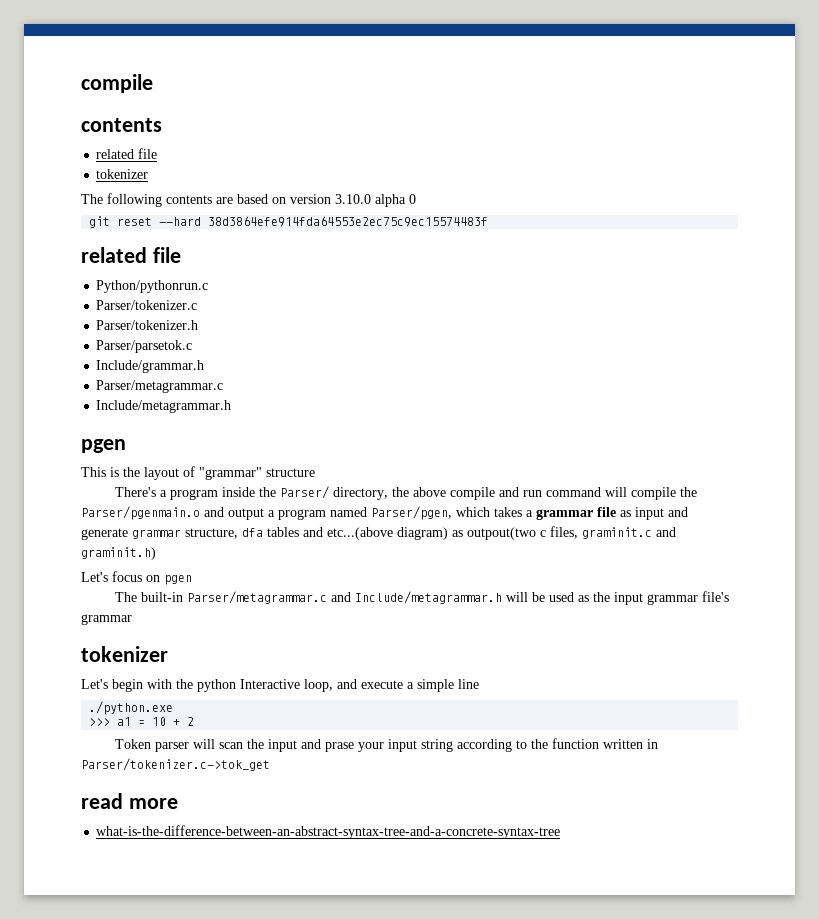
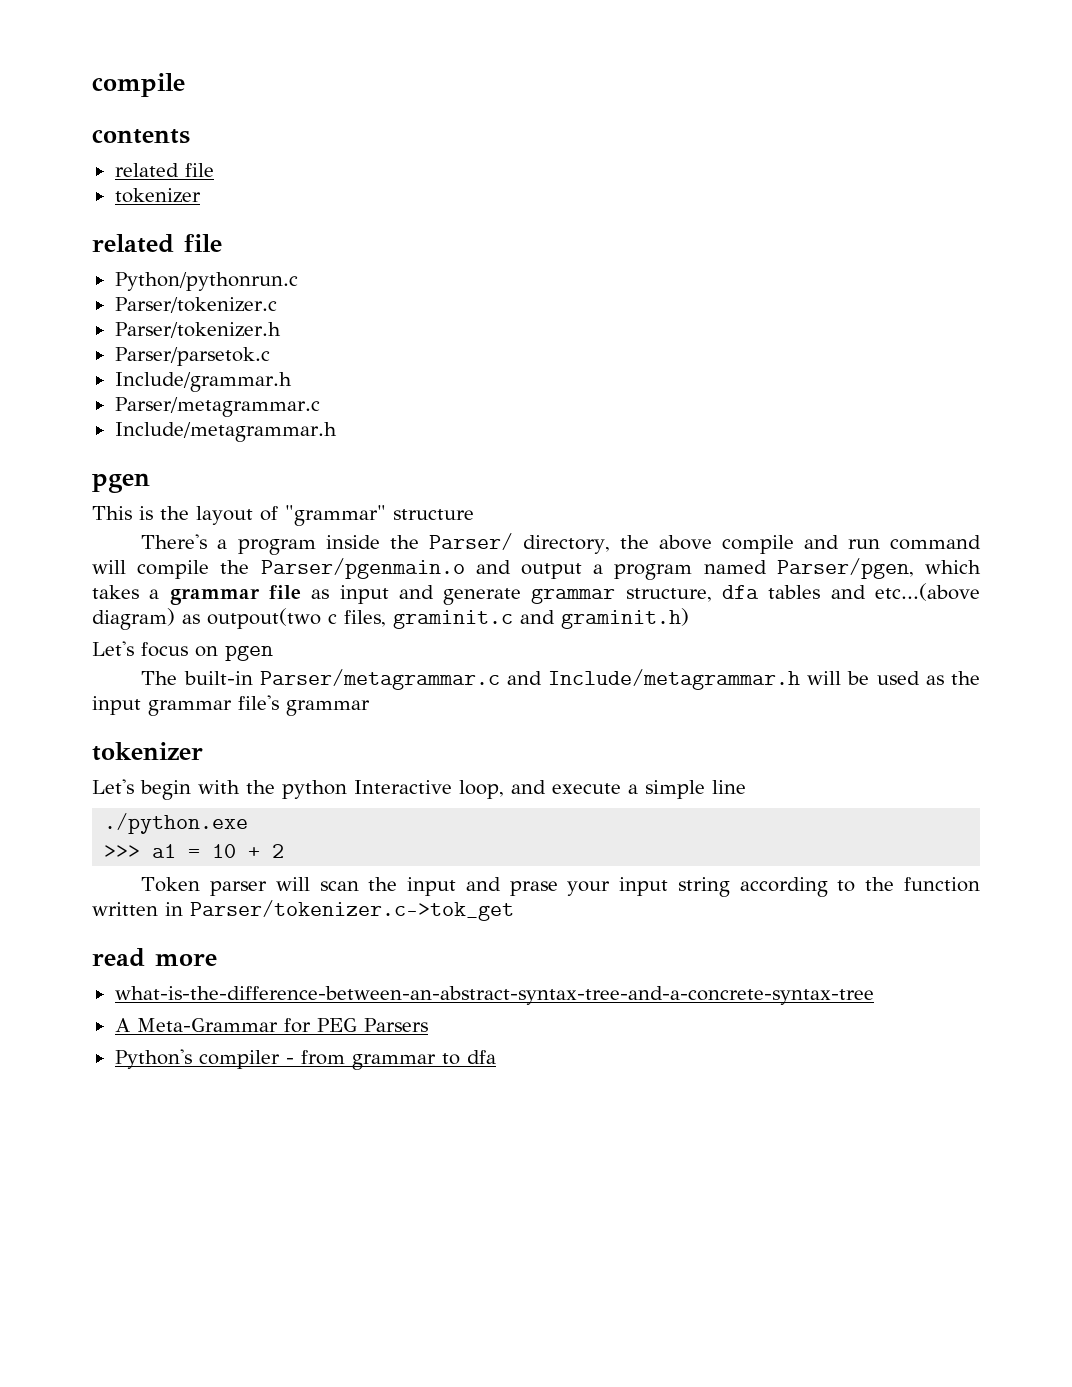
- The following contents are based on version 3.10.0 alpha 0
- git reset --hard 38d3864efe914fda64553e2ec75c9ec15574483f
+ A Meta-Grammar for PEG Parsers
+ Python's compiler - from grammar to dfa

